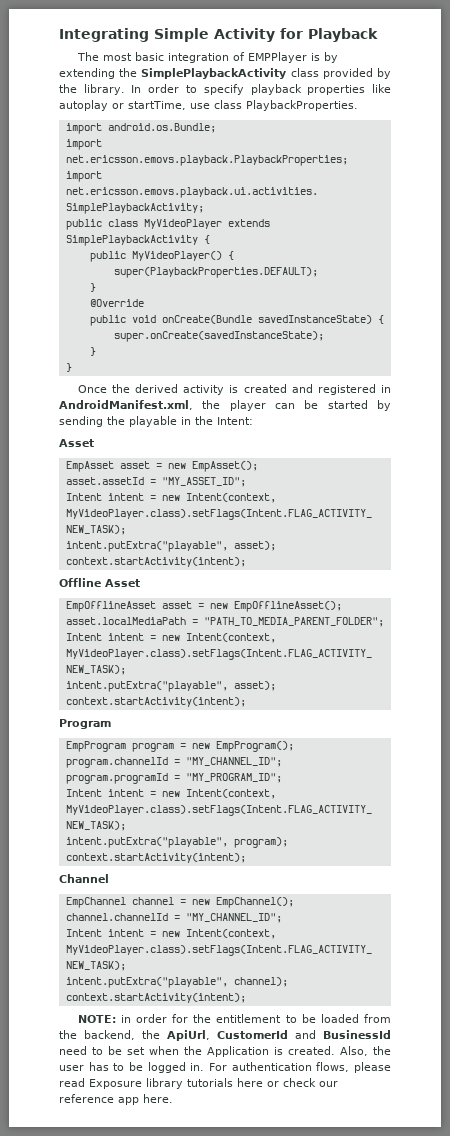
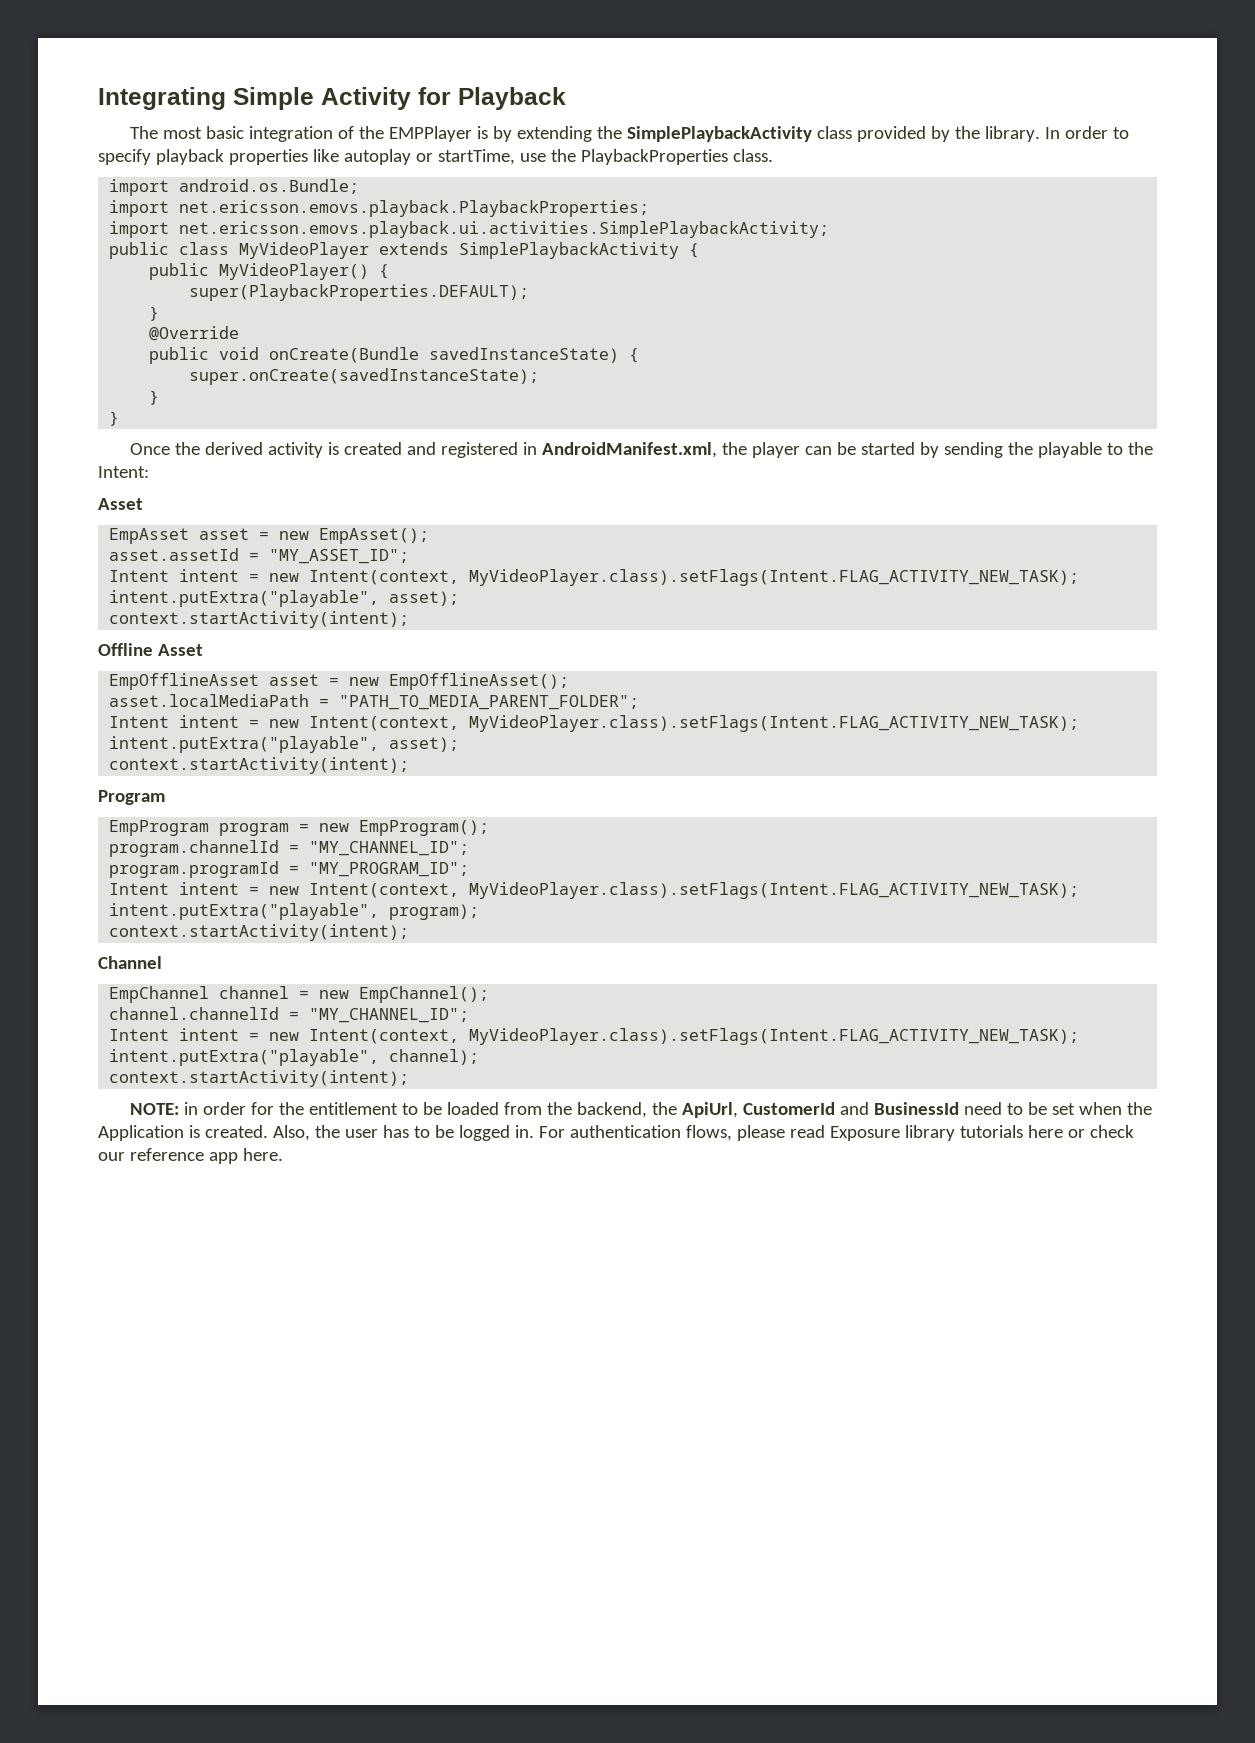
- The most basic integration of EMPPlayer is by extending the SimplePlaybackActivity class provided by the library.
+ The most basic integration of the EMPPlayer is by extending the SimplePlaybackActivity class provided by the library.
- In order to specify playback properties like autoplay or startTime, use class PlaybackProperties.
+ In order to specify playback properties like autoplay or startTime, use the PlaybackProperties class.
- Once the derived activity is created and registered in AndroidManifest.xml, the player can be started by sending the playable in the Intent:
+ Once the derived activity is created and registered in AndroidManifest.xml, the player can be started by sending the playable to the Intent:

